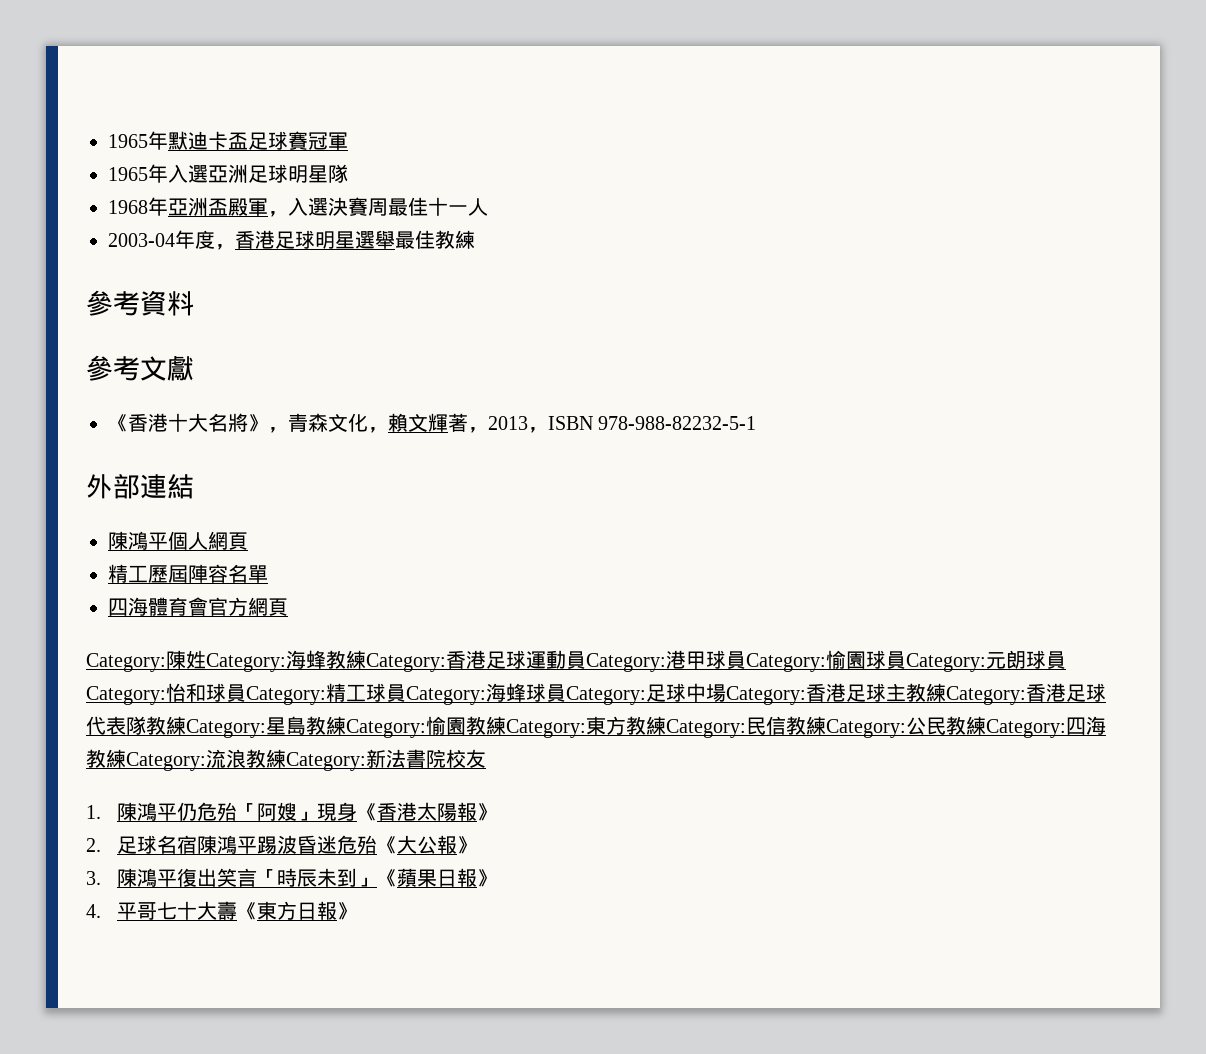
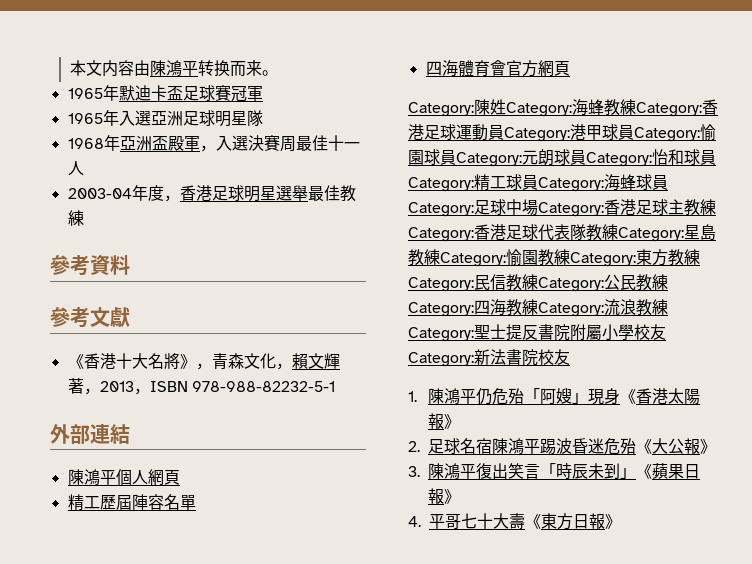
+ 本文内容由陳鴻平转换而来。
+ 聖士提反書院附屬小學校友Category:

